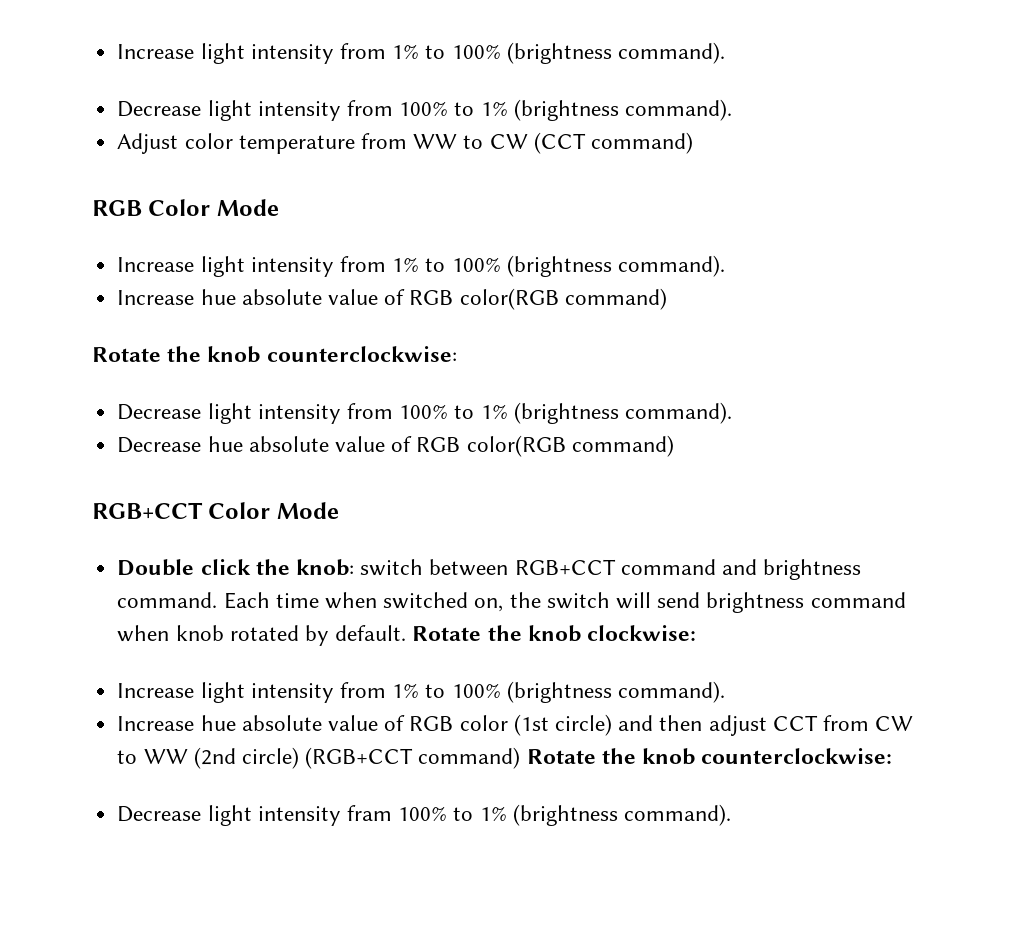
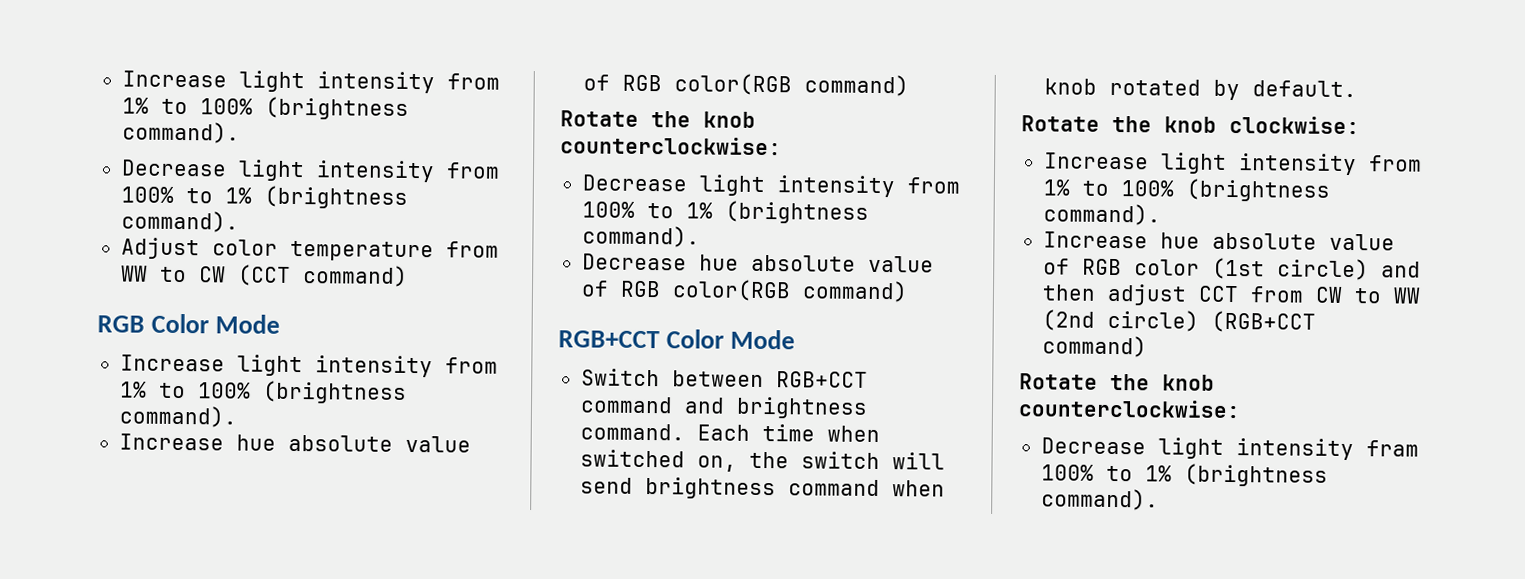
- Double click the knob: switch between RGB+CCT command and brightness command.
+ Switch between RGB+CCT command and brightness command.
- Each time when switched on, the switch will send brightness command when knob rotated by default. Rotate the knob clockwise:
+ Each time when switched on, the switch will send brightness command when knob rotated by default.
+ Rotate the knob clockwise:
- Increase hue absolute value of RGB color (1st circle) and then adjust CCT from CW to WW (2nd circle) (RGB+CCT command) Rotate the knob counterclockwise:
+ Increase hue absolute value of RGB color (1st circle) and then adjust CCT from CW to WW (2nd circle) (RGB+CCT command)
+ Rotate the knob counterclockwise:

